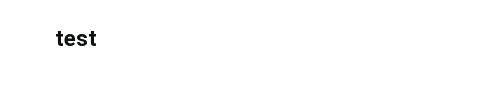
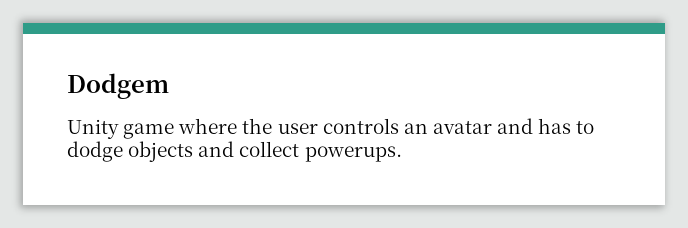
- test
+ Dodgem
+ Unity game where the user controls an avatar and has to dodge objects and collect powerups.

